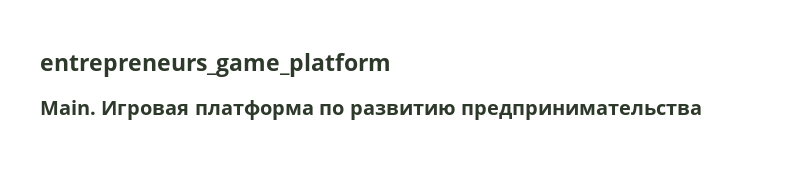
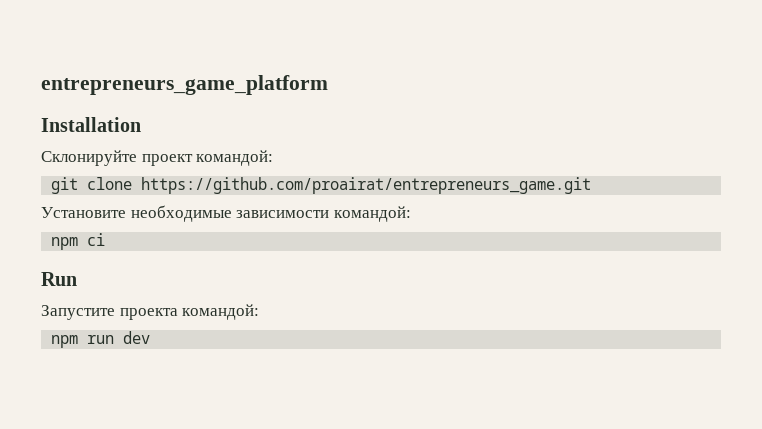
- Main. Игровая платформа по развитию предпринимательства
+ Installation
+ Склонируйте проект командой:
+ git clone https://github.com/proairat/entrepreneurs_game.git
+ Установите необходимые зависимости командой:
+ npm ci
+ Run
+ Запустите проекта командой:
+ npm run dev

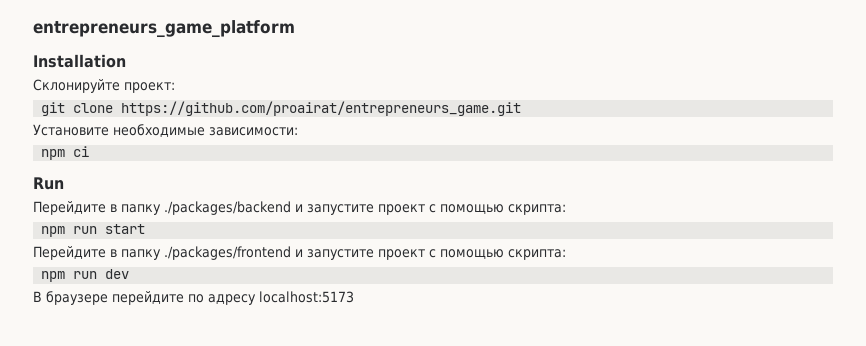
- Склонируйте проект командой:
+ Склонируйте проект:
- Установите необходимые зависимости командой:
+ Установите необходимые зависимости:
- Запустите проекта командой:
+ Перейдите в папку ./packages/backend и запустите проект с помощью скрипта:
+ npm run start
+ Перейдите в папку ./packages/frontend и запустите проект с помощью скрипта:
  npm run dev
+ В браузере перейдите по адресу localhost:5173

